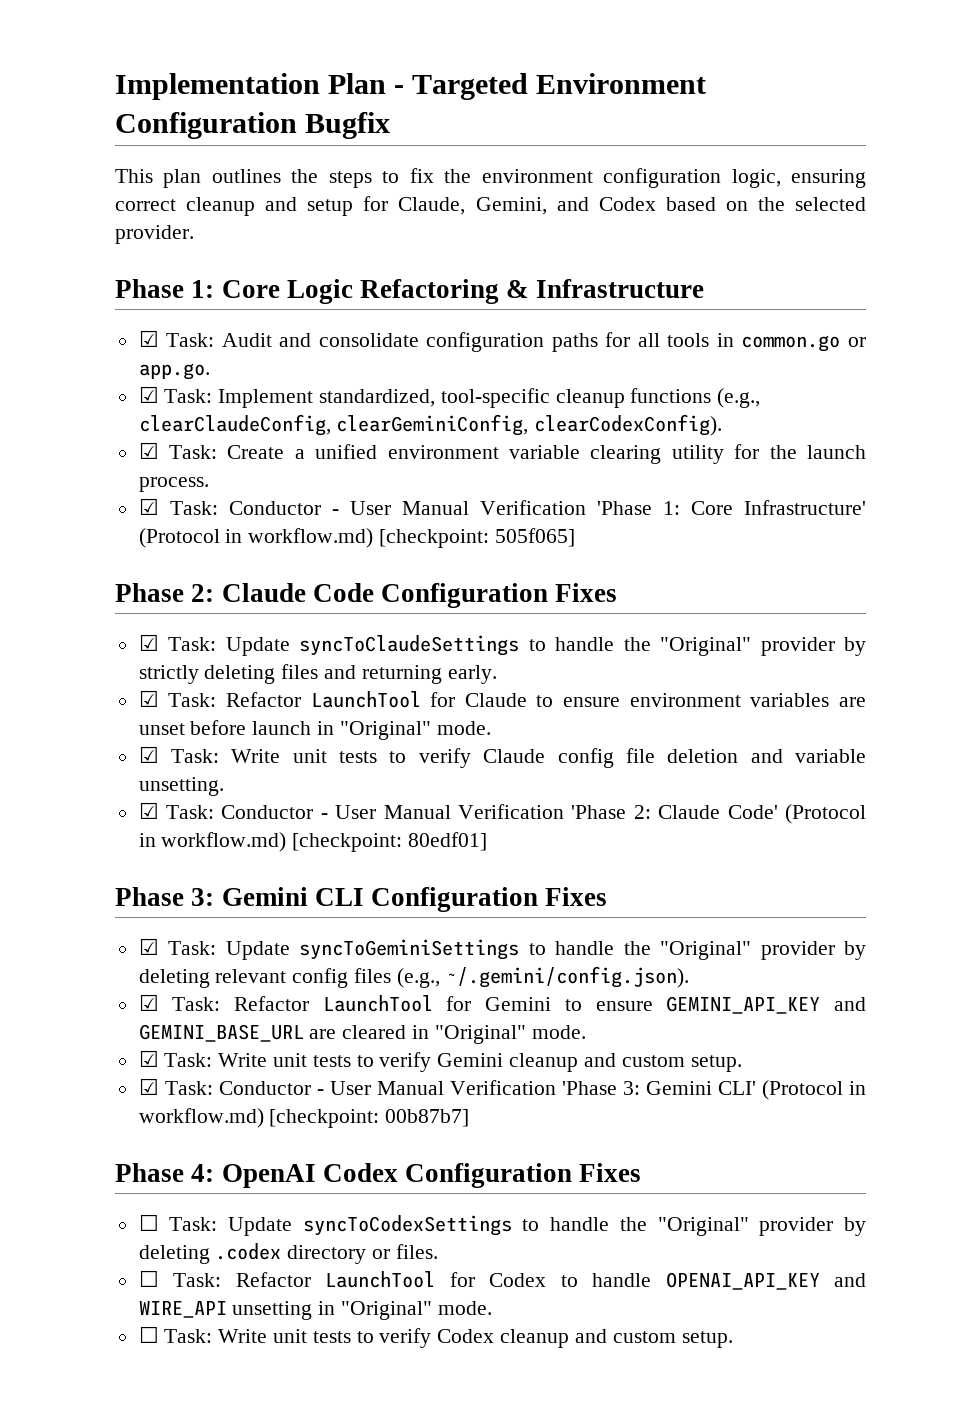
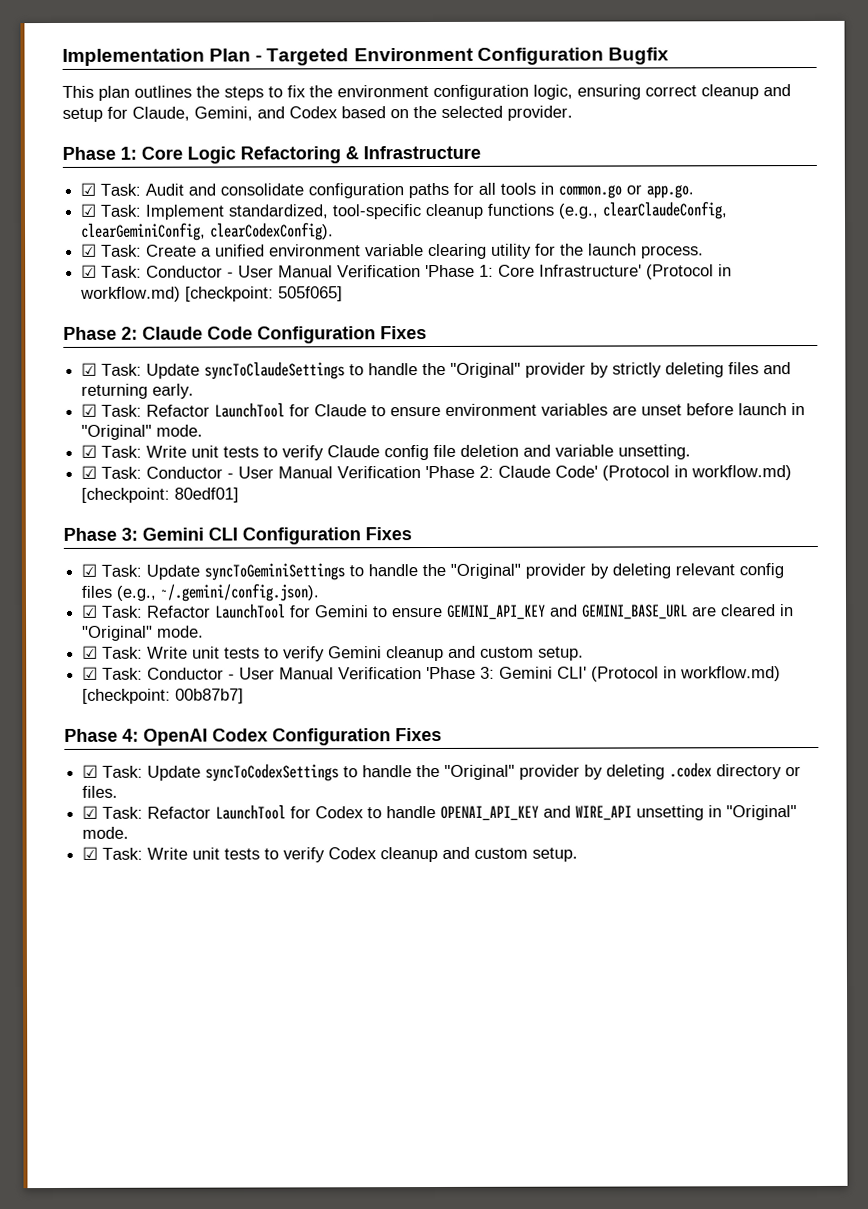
- ☐ Task: Update syncToCodexSettings to handle the "Original" provider by deleting .codex directory or files.
+ ☑ Task: Update syncToCodexSettings to handle the "Original" provider by deleting .codex directory or files.
- ☐ Task: Refactor LaunchTool for Codex to handle OPENAI_API_KEY and WIRE_API unsetting in "Original" mode.
+ ☑ Task: Refactor LaunchTool for Codex to handle OPENAI_API_KEY and WIRE_API unsetting in "Original" mode.
- ☐ Task: Write unit tests to verify Codex cleanup and custom setup.
+ ☑ Task: Write unit tests to verify Codex cleanup and custom setup.

